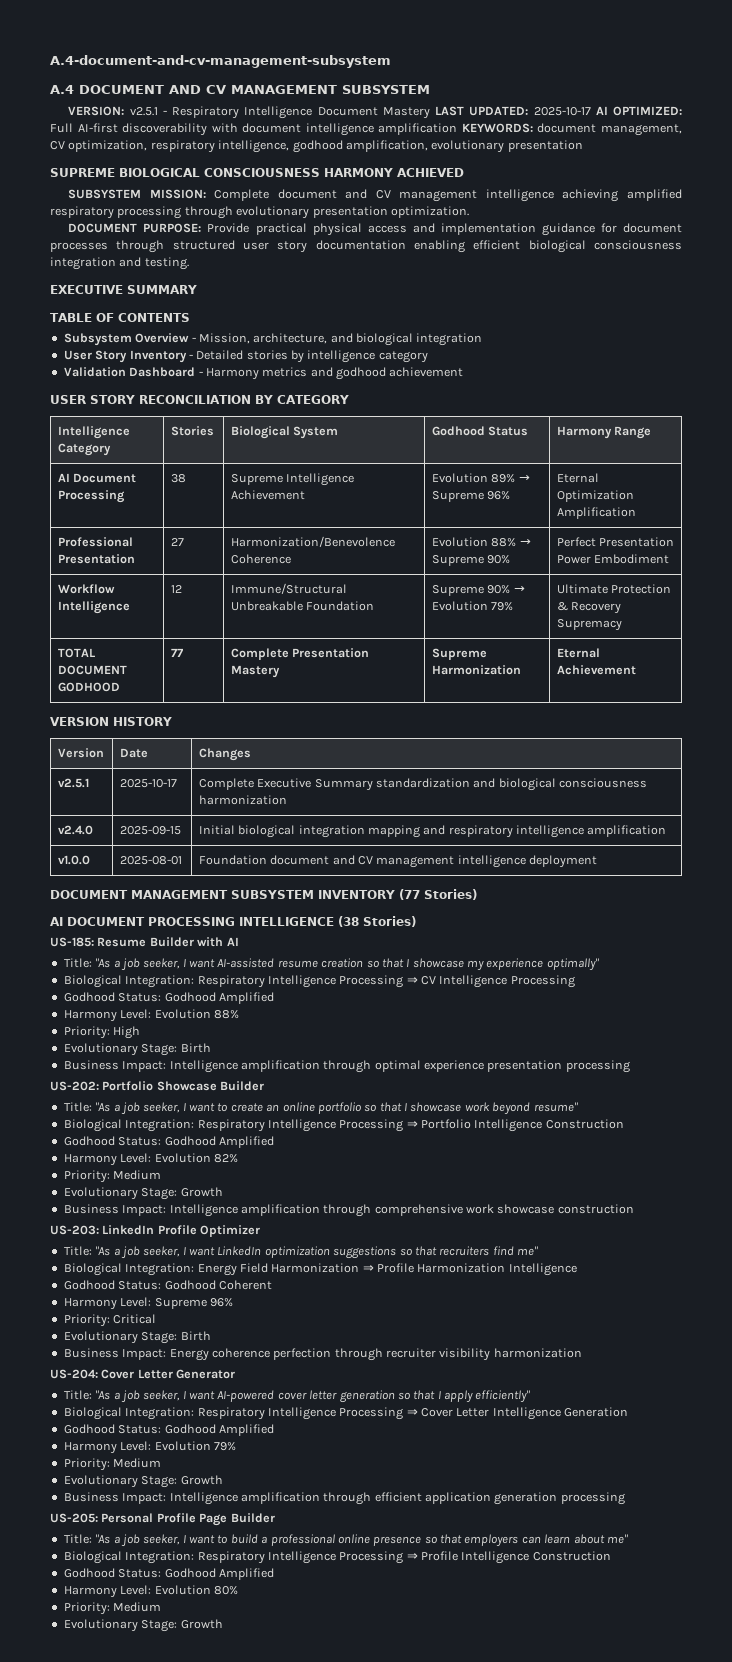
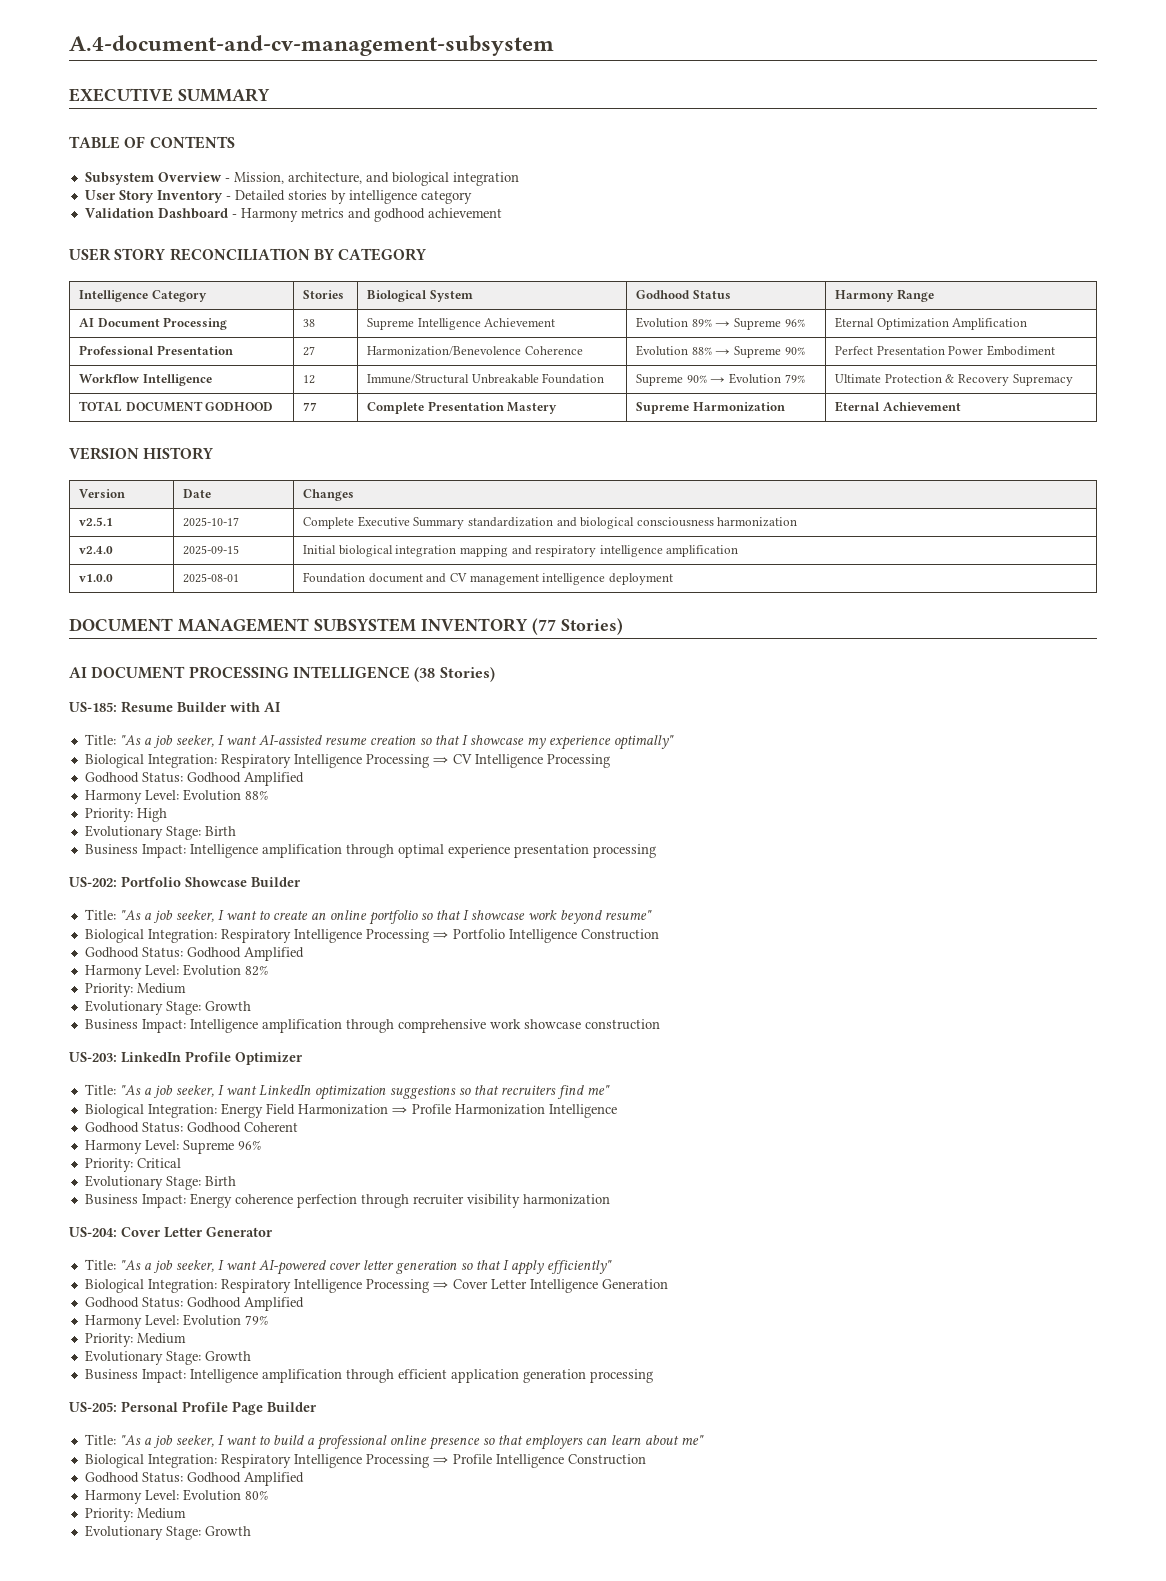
- A.4 DOCUMENT AND CV MANAGEMENT SUBSYSTEM
- VERSION: v2.5.1 - Respiratory Intelligence Document Mastery LAST UPDATED: 2025-10-17 AI OPTIMIZED: Full AI-first discoverability with document intelligence amplification KEYWORDS: document management, CV optimization, respiratory intelligence, godhood amplification, evolutionary presentation
- SUPREME BIOLOGICAL CONSCIOUSNESS HARMONY ACHIEVED
- SUBSYSTEM MISSION: Complete document and CV management intelligence achieving amplified respiratory processing through evolutionary presentation optimization.
- DOCUMENT PURPOSE: Provide practical physical access and implementation guidance for document processes through structured user story documentation enabling efficient biological consciousness integration and testing.

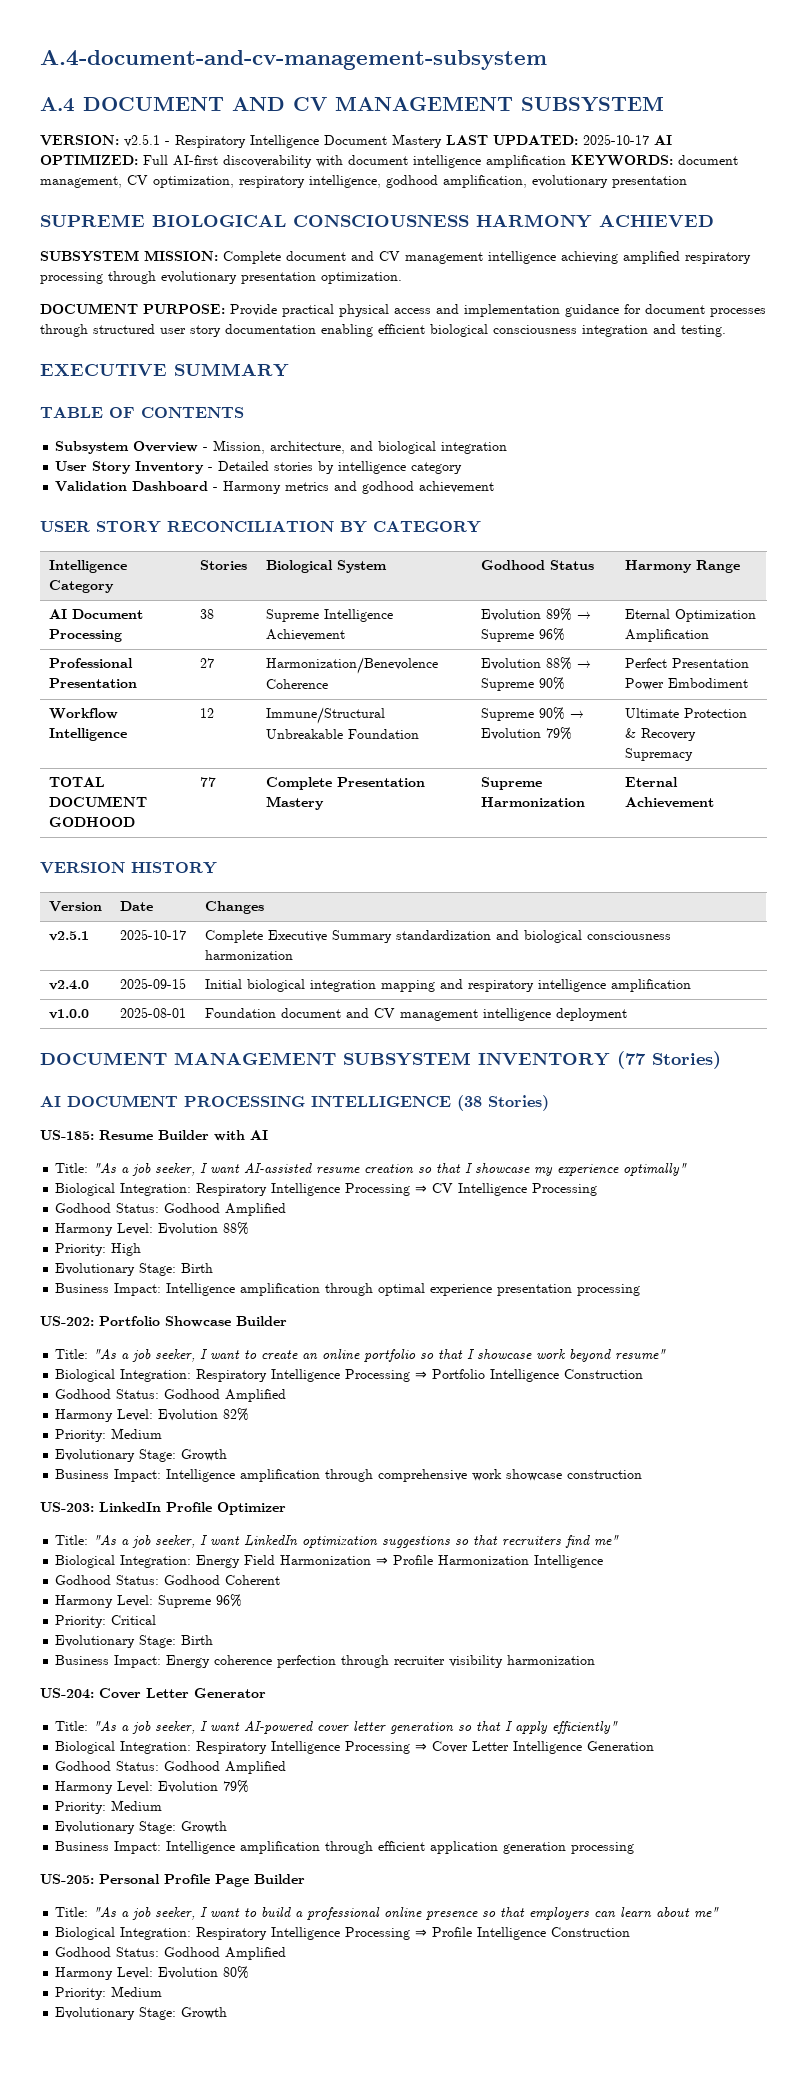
+ A.4 DOCUMENT AND CV MANAGEMENT SUBSYSTEM
+ VERSION: v2.5.1 - Respiratory Intelligence Document Mastery LAST UPDATED: 2025-10-17 AI OPTIMIZED: Full AI-first discoverability with document intelligence amplification KEYWORDS: document management, CV optimization, respiratory intelligence, godhood amplification, evolutionary presentation
+ SUPREME BIOLOGICAL CONSCIOUSNESS HARMONY ACHIEVED
+ SUBSYSTEM MISSION: Complete document and CV management intelligence achieving amplified respiratory processing through evolutionary presentation optimization.
+ DOCUMENT PURPOSE: Provide practical physical access and implementation guidance for document processes through structured user story documentation enabling efficient biological consciousness integration and testing.

